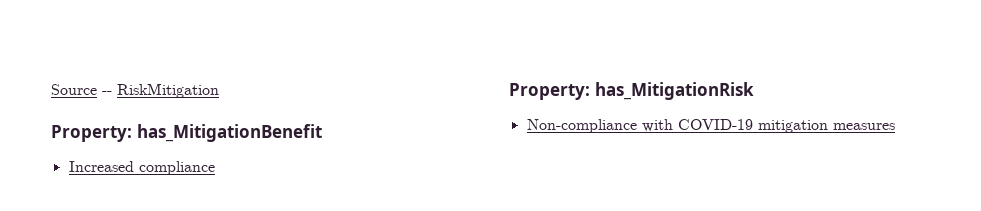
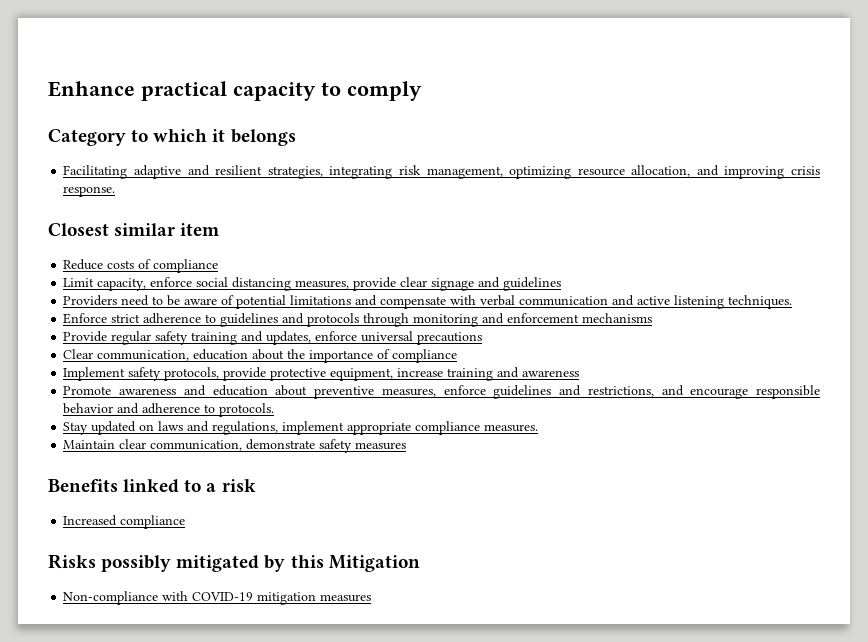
- Source -- RiskMitigation
- Property: has_MitigationBenefit
+ Enhance practical capacity to comply
+ Category to which it belongs
+ Facilitating adaptive and resilient strategies, integrating risk management, optimizing resource allocation, and improving crisis response.
+ Closest similar item
+ Reduce costs of compliance
+ Limit capacity, enforce social distancing measures, provide clear signage and guidelines
+ Providers need to be aware of potential limitations and compensate with verbal communication and active listening techniques.
+ Enforce strict adherence to guidelines and protocols through monitoring and enforcement mechanisms
+ Provide regular safety training and updates, enforce universal precautions
+ Clear communication, education about the importance of compliance
+ Implement safety protocols, provide protective equipment, increase training and awareness
+ Promote awareness and education about preventive measures, enforce guidelines and restrictions, and encourage responsible behavior and adherence to protocols.
+ Stay updated on laws and regulations, implement appropriate compliance measures.
+ Maintain clear communication, demonstrate safety measures
+ Benefits linked to a risk
  Increased compliance
- Property: has_MitigationRisk
+ Risks possibly mitigated by this Mitigation

